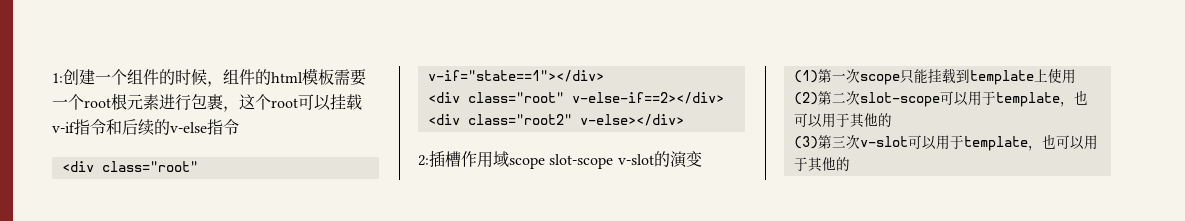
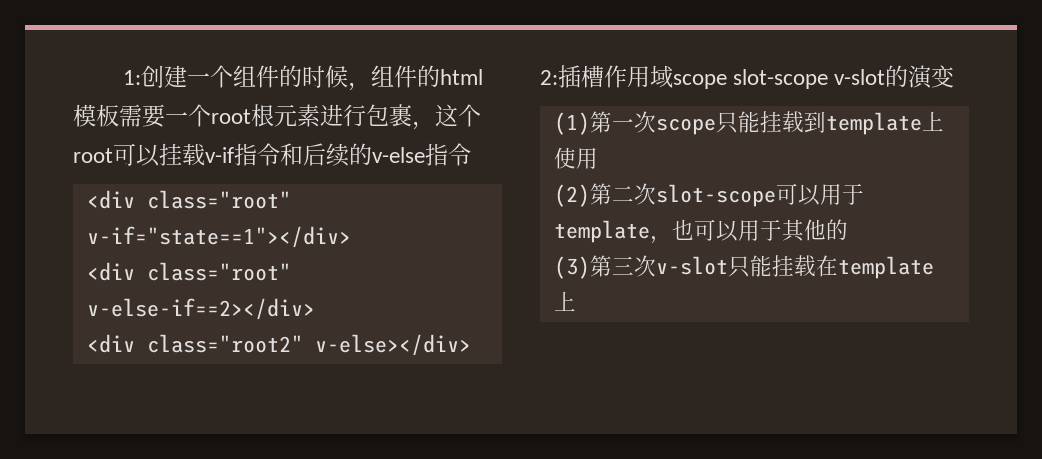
- (3)第三次v-slot可以用于template，也可以用于其他的
+ (3)第三次v-slot只能挂载在template上

